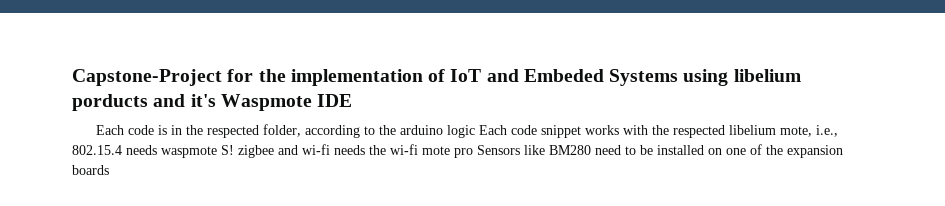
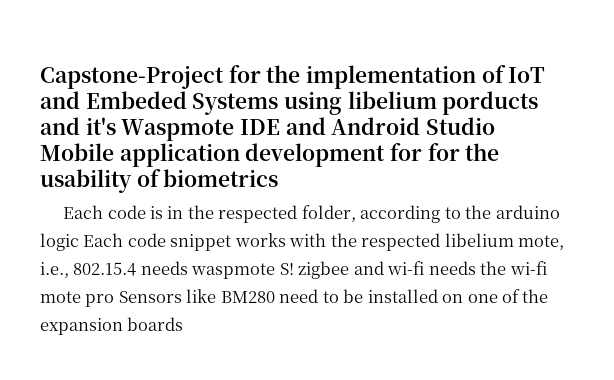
- Capstone-Project for the implementation of IoT and Embeded Systems using libelium porducts and it's Waspmote IDE
+ Capstone-Project for the implementation of IoT and Embeded Systems using libelium porducts and it's Waspmote IDE and Android Studio Mobile application development for for the usability of biometrics

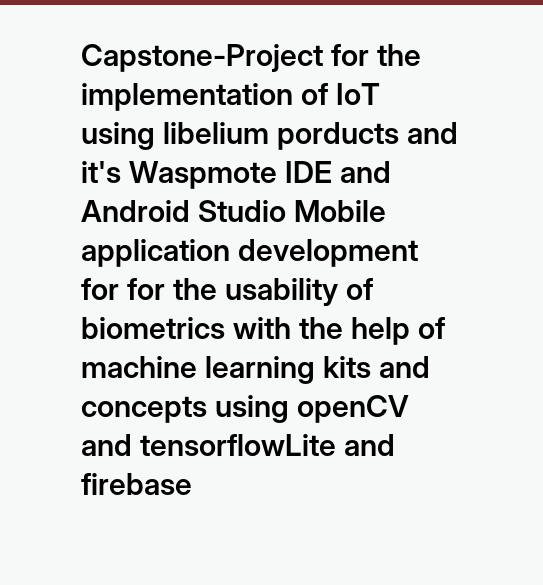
- Capstone-Project for the implementation of IoT and Embeded Systems using libelium porducts and it's Waspmote IDE and Android Studio Mobile application development for for the usability of biometrics
- Each code is in the respected folder, according to the arduino logic Each code snippet works with the respected libelium mote, i.e., 802.15.4 needs waspmote S! zigbee and wi-fi needs the wi-fi mote pro Sensors like BM280 need to be installed on one of the expansion boards
+ Capstone-Project for the implementation of IoT using libelium porducts and it's Waspmote IDE and Android Studio Mobile application development for for the usability of biometrics with the help of machine learning kits and concepts using openCV and tensorflowLite and firebase

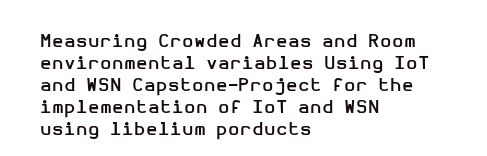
- Capstone-Project for the implementation of IoT using libelium porducts and it's Waspmote IDE and Android Studio Mobile application development for for the usability of biometrics with the help of machine learning kits and concepts using openCV and tensorflowLite and firebase
+ Measuring Crowded Areas and Room environmental variables Using IoT and WSN Capstone-Project for the implementation of IoT and WSN using libelium porducts

